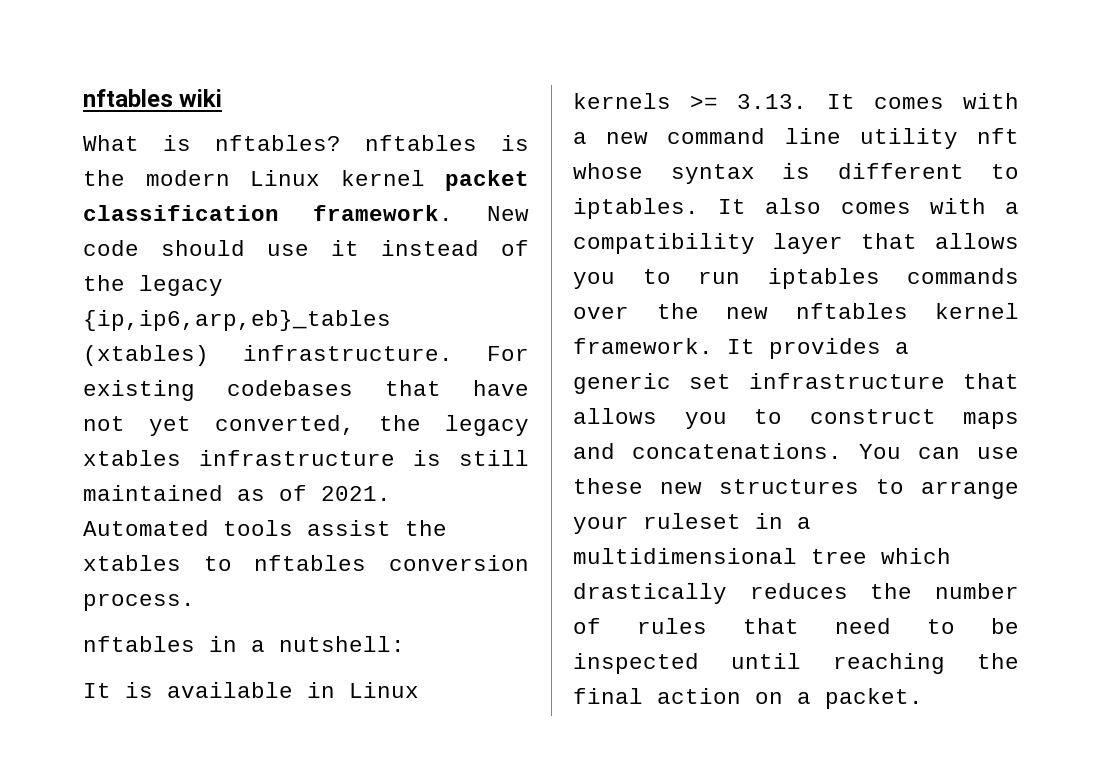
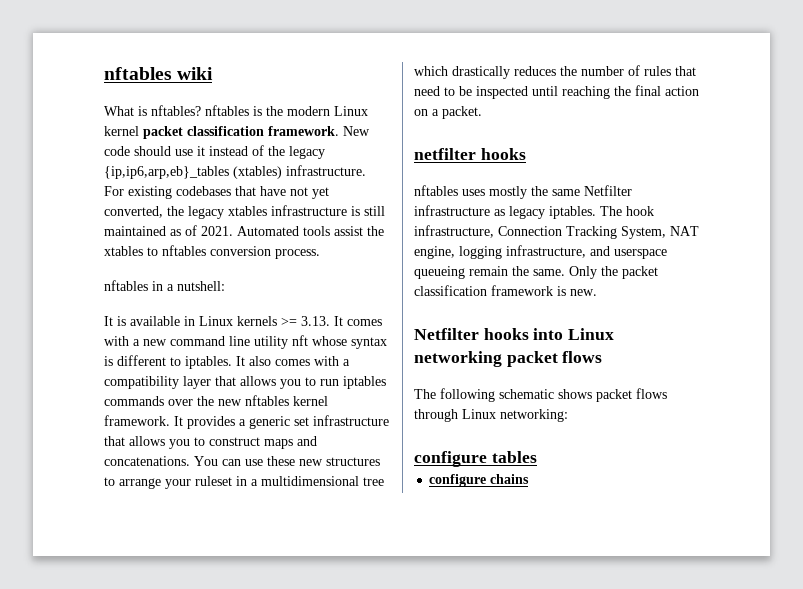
+ netfilter hooks
+ nftables uses mostly the same Netfilter infrastructure as legacy iptables. The hook infrastructure, Connection Tracking System, NAT engine, logging infrastructure, and userspace queueing remain the same. Only the packet classification framework is new.
+ Netfilter hooks into Linux networking packet flows
+ The following schematic shows packet flows through Linux networking:
+ configure tables
+ configure chains

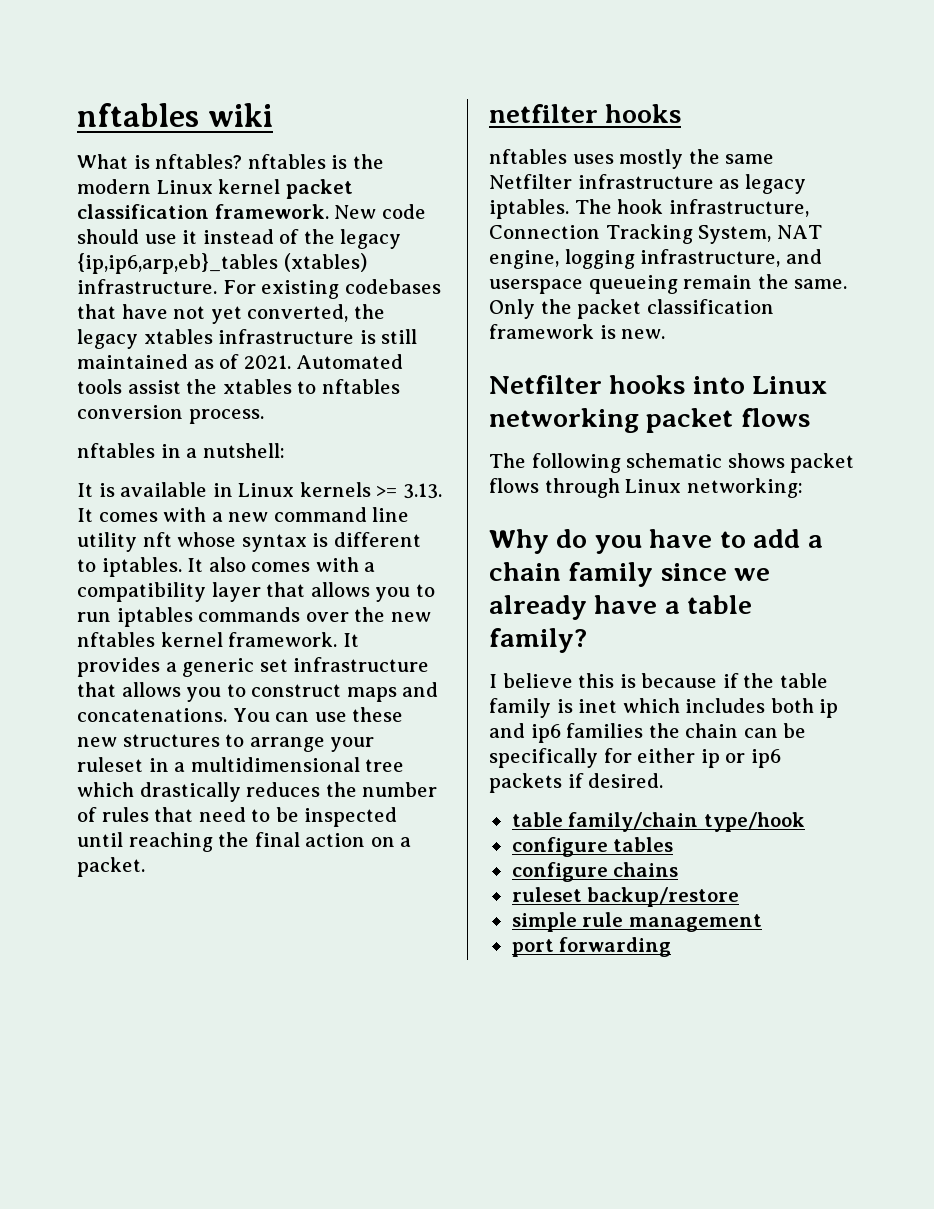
+ Why do you have to add a chain family since we already have a table family?
+ I believe this is because if the table family is inet which includes both ip and ip6 families the chain can be specifically for either ip or ip6 packets if desired.
+ table family/chain type/hook
  configure tables
  configure chains
+ ruleset backup/restore
+ simple rule management
+ port forwarding

